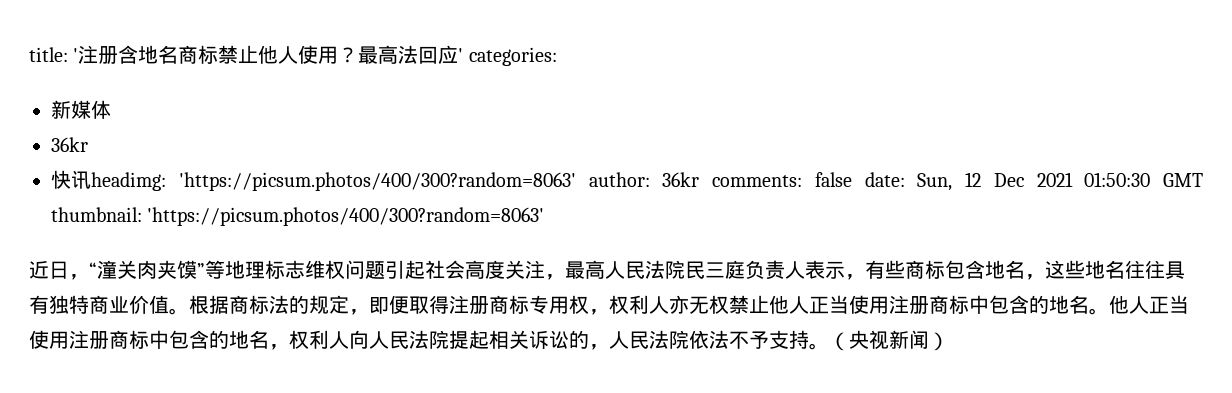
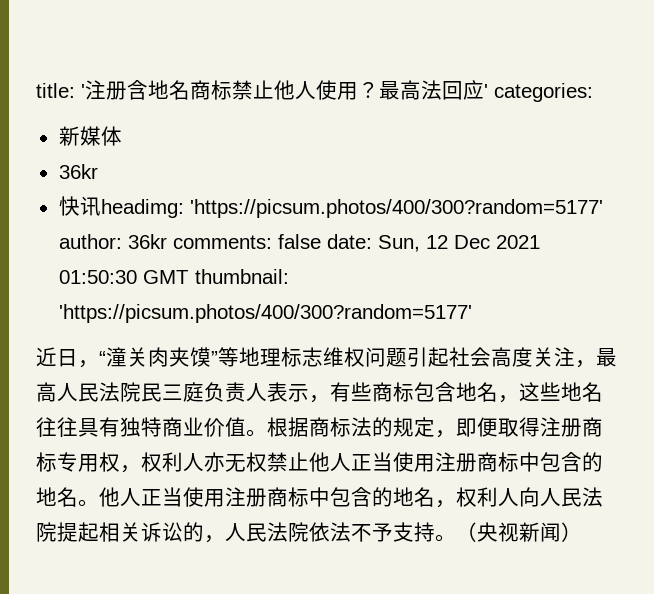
- 快讯headimg: 'https://picsum.photos/400/300?random=8063' author: 36kr comments: false date: Sun, 12 Dec 2021 01:50:30 GMT thumbnail: 'https://picsum.photos/400/300?random=8063'
+ 快讯headimg: 'https://picsum.photos/400/300?random=5177' author: 36kr comments: false date: Sun, 12 Dec 2021 01:50:30 GMT thumbnail: 'https://picsum.photos/400/300?random=5177'

